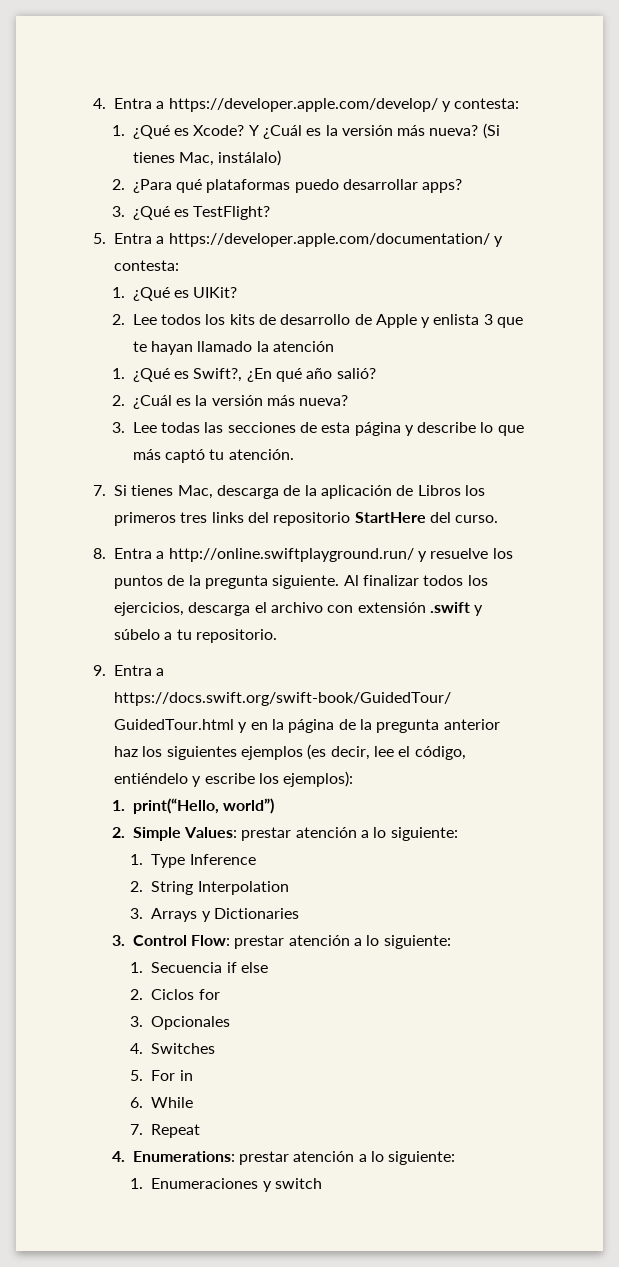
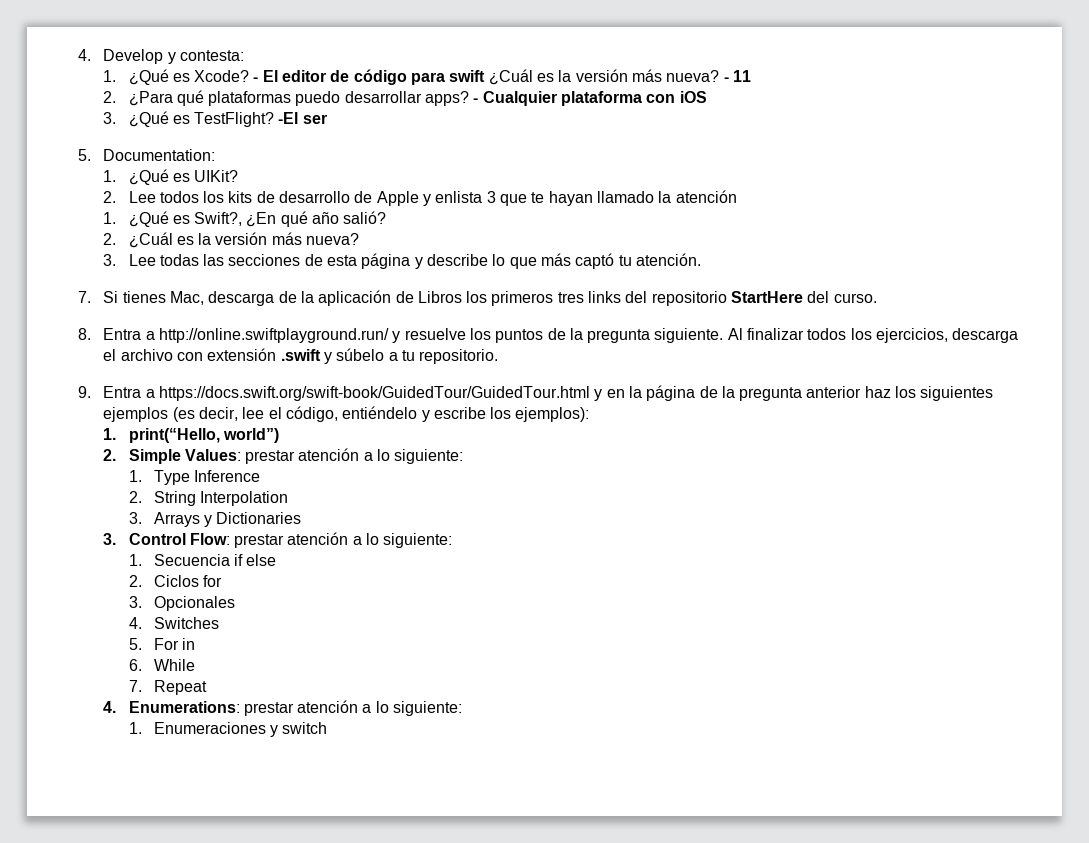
- 4. Entra a https://developer.apple.com/develop/ y contesta:
+ 4. Develop y contesta:
- Y ¿Cuál es la versión más nueva? (Si tienes Mac, instálalo)
+ - El editor de código para swift ¿Cuál es la versión más nueva? - 11
+ - Cualquier plataforma con iOS
- 3. ¿Qué es TestFlight?
- 5. Entra a https://developer.apple.com/documentation/ y contesta:
+ 3. ¿Qué es TestFlight? -El ser
+ 5. Documentation:

